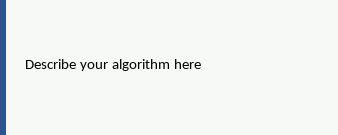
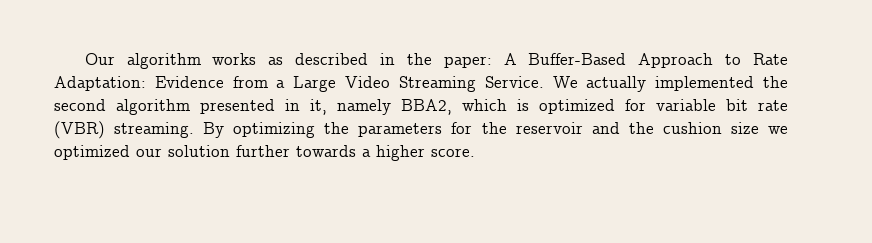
- Describe your algorithm here
+ Our algorithm works as described in the paper: A Buffer-Based Approach to Rate Adaptation: Evidence from a Large Video Streaming Service. We actually implemented the second algorithm presented in it, namely BBA2, which is optimized for variable bit rate (VBR) streaming. By optimizing the parameters for the reservoir and the cushion size we optimized our solution further towards a higher score.

